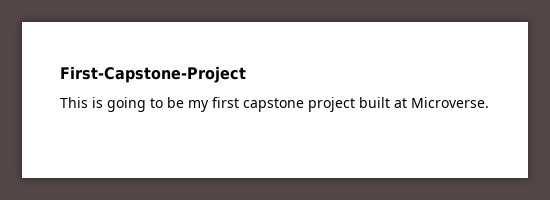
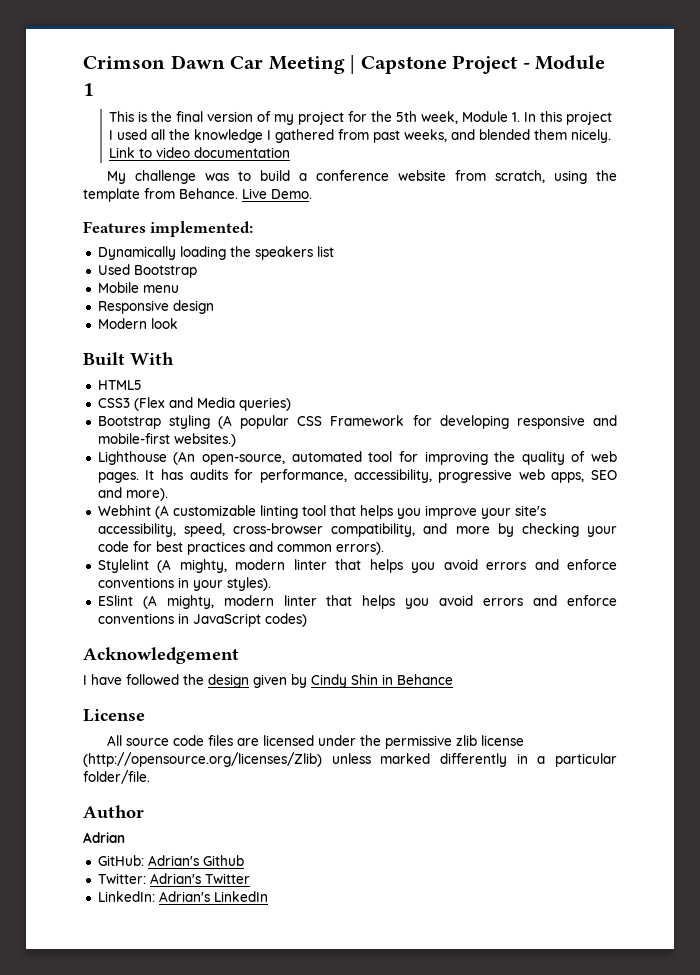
- First-Capstone-Project
- This is going to be my first capstone project built at Microverse.
+ Crimson Dawn Car Meeting | Capstone Project - Module 1
+ This is the final version of my project for the 5th week, Module 1. In this project I used all the knowledge I gathered from past weeks, and blended them nicely. Link to video documentation
+ My challenge was to build a conference website from scratch, using the template from Behance. Live Demo.
+ Features implemented:
+ Dynamically loading the speakers list
+ Used Bootstrap
+ Mobile menu
+ Responsive design
+ Modern look
+ Built With
+ HTML5
+ CSS3 (Flex and Media queries)
+ Bootstrap styling (A popular CSS Framework for developing responsive and mobile-first websites.)
+ Lighthouse (An open-source, automated tool for improving the quality of web pages. It has audits for performance, accessibility, progressive web apps, SEO and more).
+ Webhint (A customizable linting tool that helps you improve your site's accessibility, speed, cross-browser compatibility, and more by checking your code for best practices and common errors).
+ Stylelint (A mighty, modern linter that helps you avoid errors and enforce conventions in your styles).
+ ESlint (A mighty, modern linter that helps you avoid errors and enforce conventions in JavaScript codes)
+ Acknowledgement
+ I have followed the design given by Cindy Shin in Behance
+ License
+ All source code files are licensed under the permissive zlib license (http://opensource.org/licenses/Zlib) unless marked differently in a particular folder/file.
+ Author
+ Adrian
+ GitHub: Adrian's Github
+ Twitter: Adrian's Twitter
+ LinkedIn: Adrian's LinkedIn

